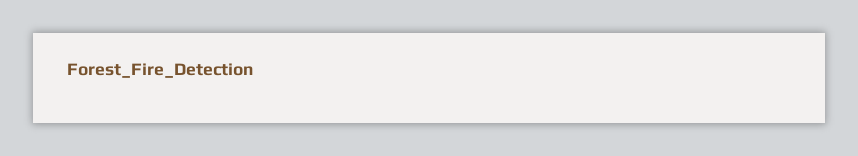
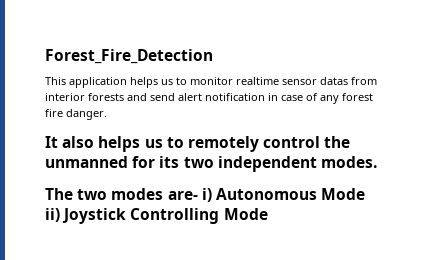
+ This application helps us to monitor realtime sensor datas from interior forests and send alert notification in case of any forest fire danger.
+ It also helps us to remotely control the unmanned for its two independent modes.
+ The two modes are- i) Autonomous Mode ii) Joystick Controlling Mode

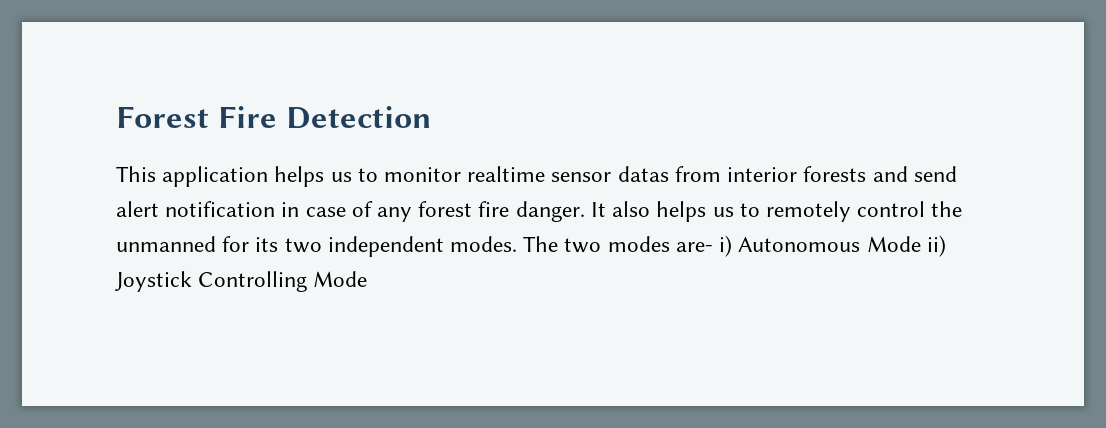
- Forest_Fire_Detection
+ Forest Fire Detection
- This application helps us to monitor realtime sensor datas from interior forests and send alert notification in case of any forest fire danger.
- It also helps us to remotely control the unmanned for its two independent modes.
- The two modes are- i) Autonomous Mode ii) Joystick Controlling Mode
+ This application helps us to monitor realtime sensor datas from interior forests and send alert notification in case of any forest fire danger. It also helps us to remotely control the unmanned for its two independent modes. The two modes are- i) Autonomous Mode ii) Joystick Controlling Mode

